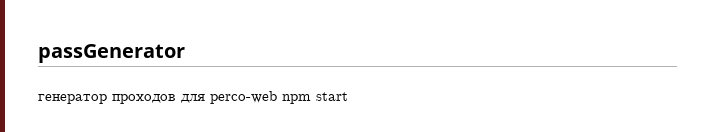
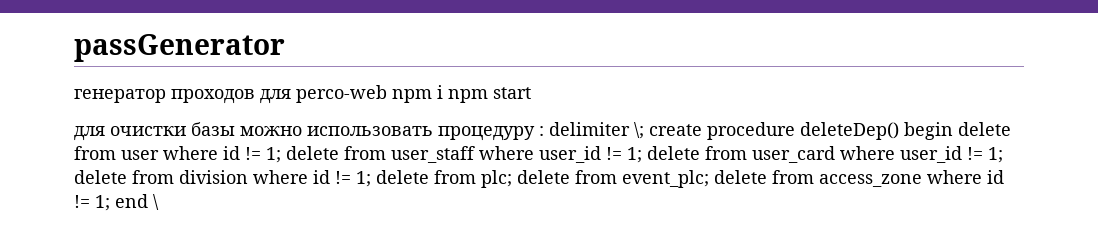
- генератор проходов для perco-web npm start
+ генератор проходов для perco-web npm i npm start
+ для очистки базы можно использовать процедуру : delimiter \; create procedure deleteDep() begin delete from user where id != 1; delete from user_staff where user_id != 1; delete from user_card where user_id != 1; delete from division where id != 1; delete from plc; delete from event_plc; delete from access_zone where id != 1; end \

